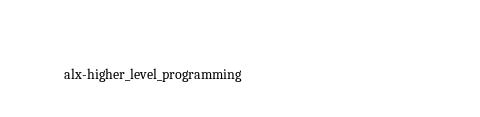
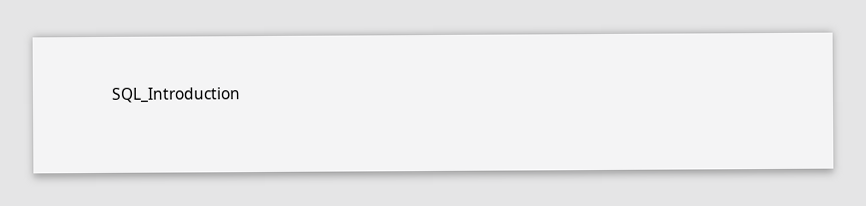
- alx-higher_level_programming
+ SQL_Introduction

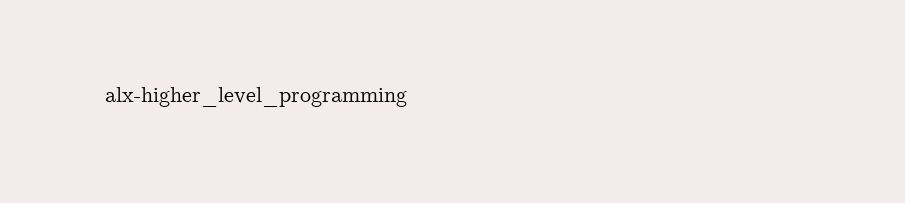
- SQL_Introduction
+ alx-higher_level_programming

